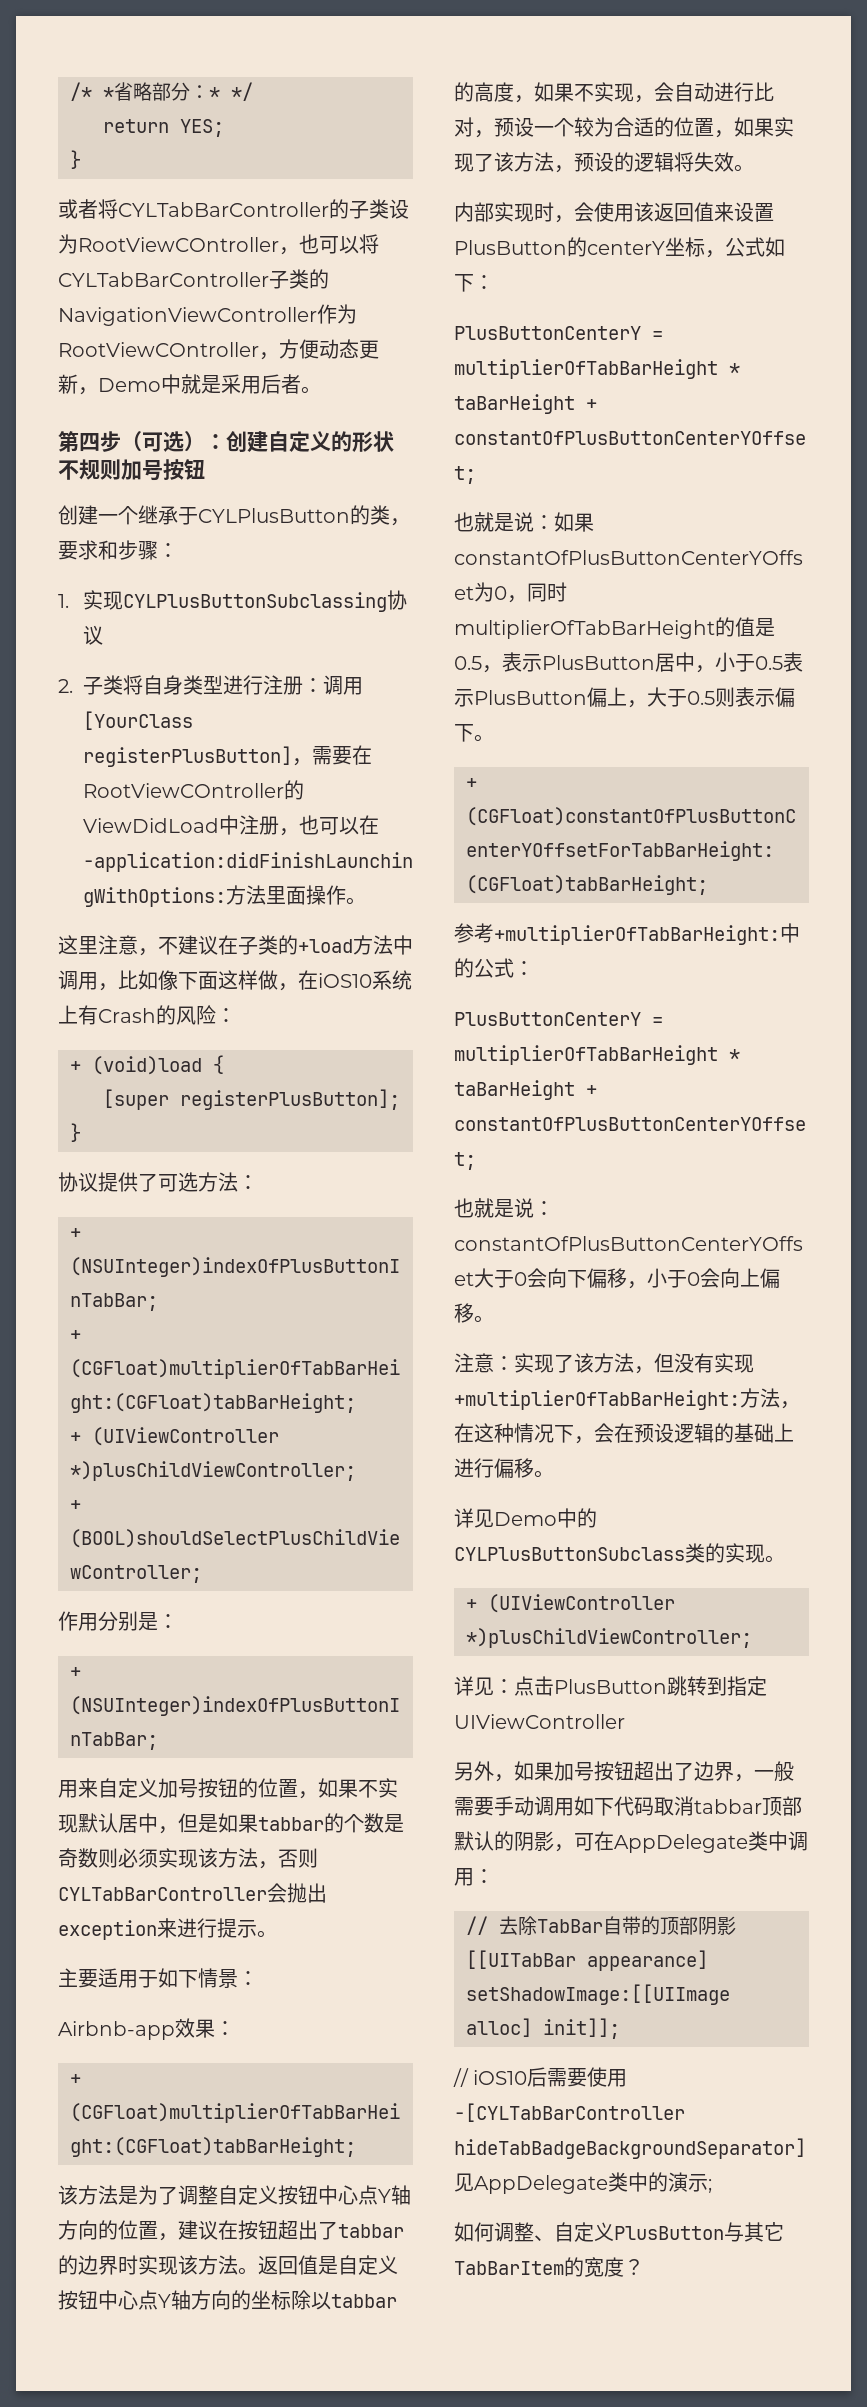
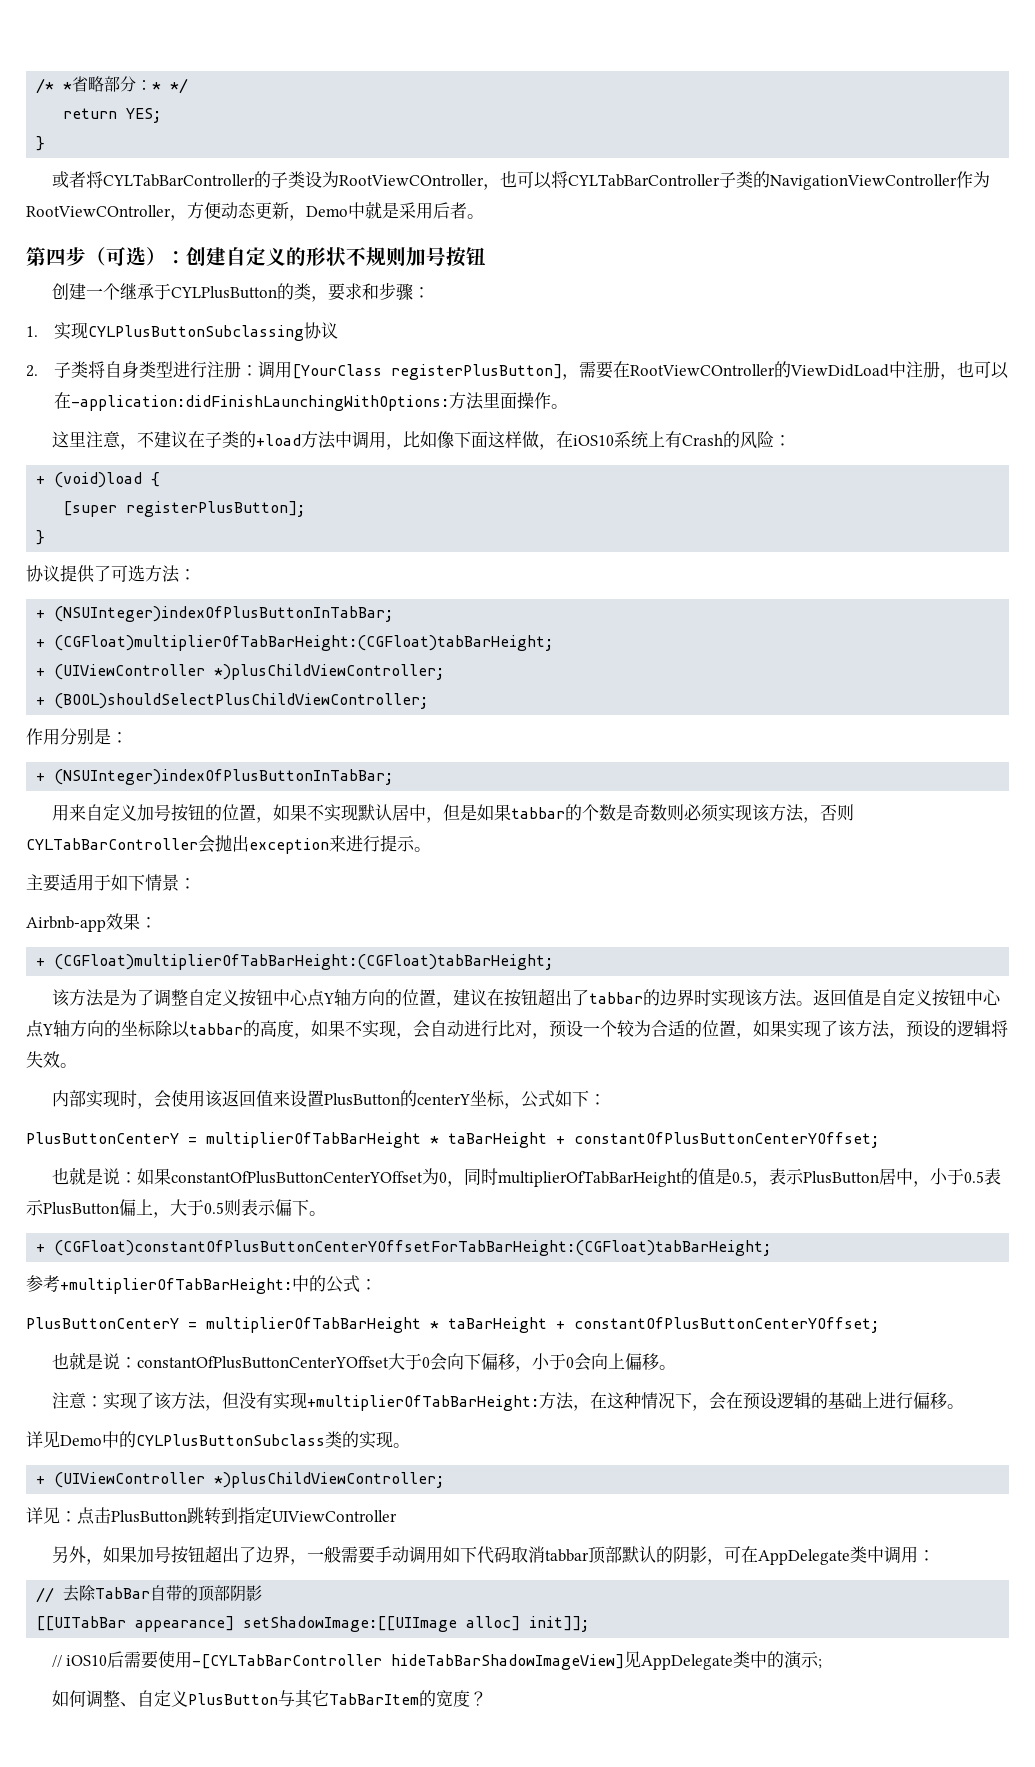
- // iOS10后需要使用-[CYLTabBarController hideTabBadgeBackgroundSeparator]见AppDelegate类中的演示;
+ // iOS10后需要使用-[CYLTabBarController hideTabBarShadowImageView]见AppDelegate类中的演示;

